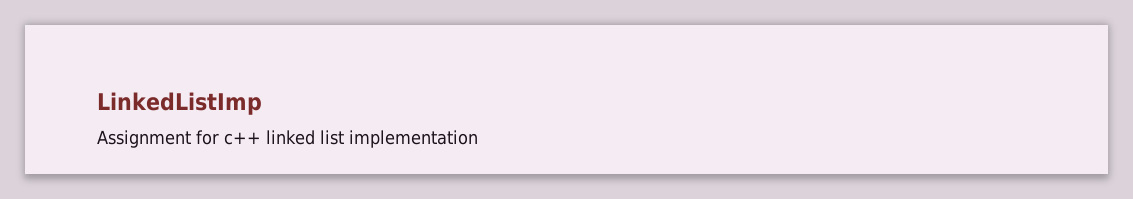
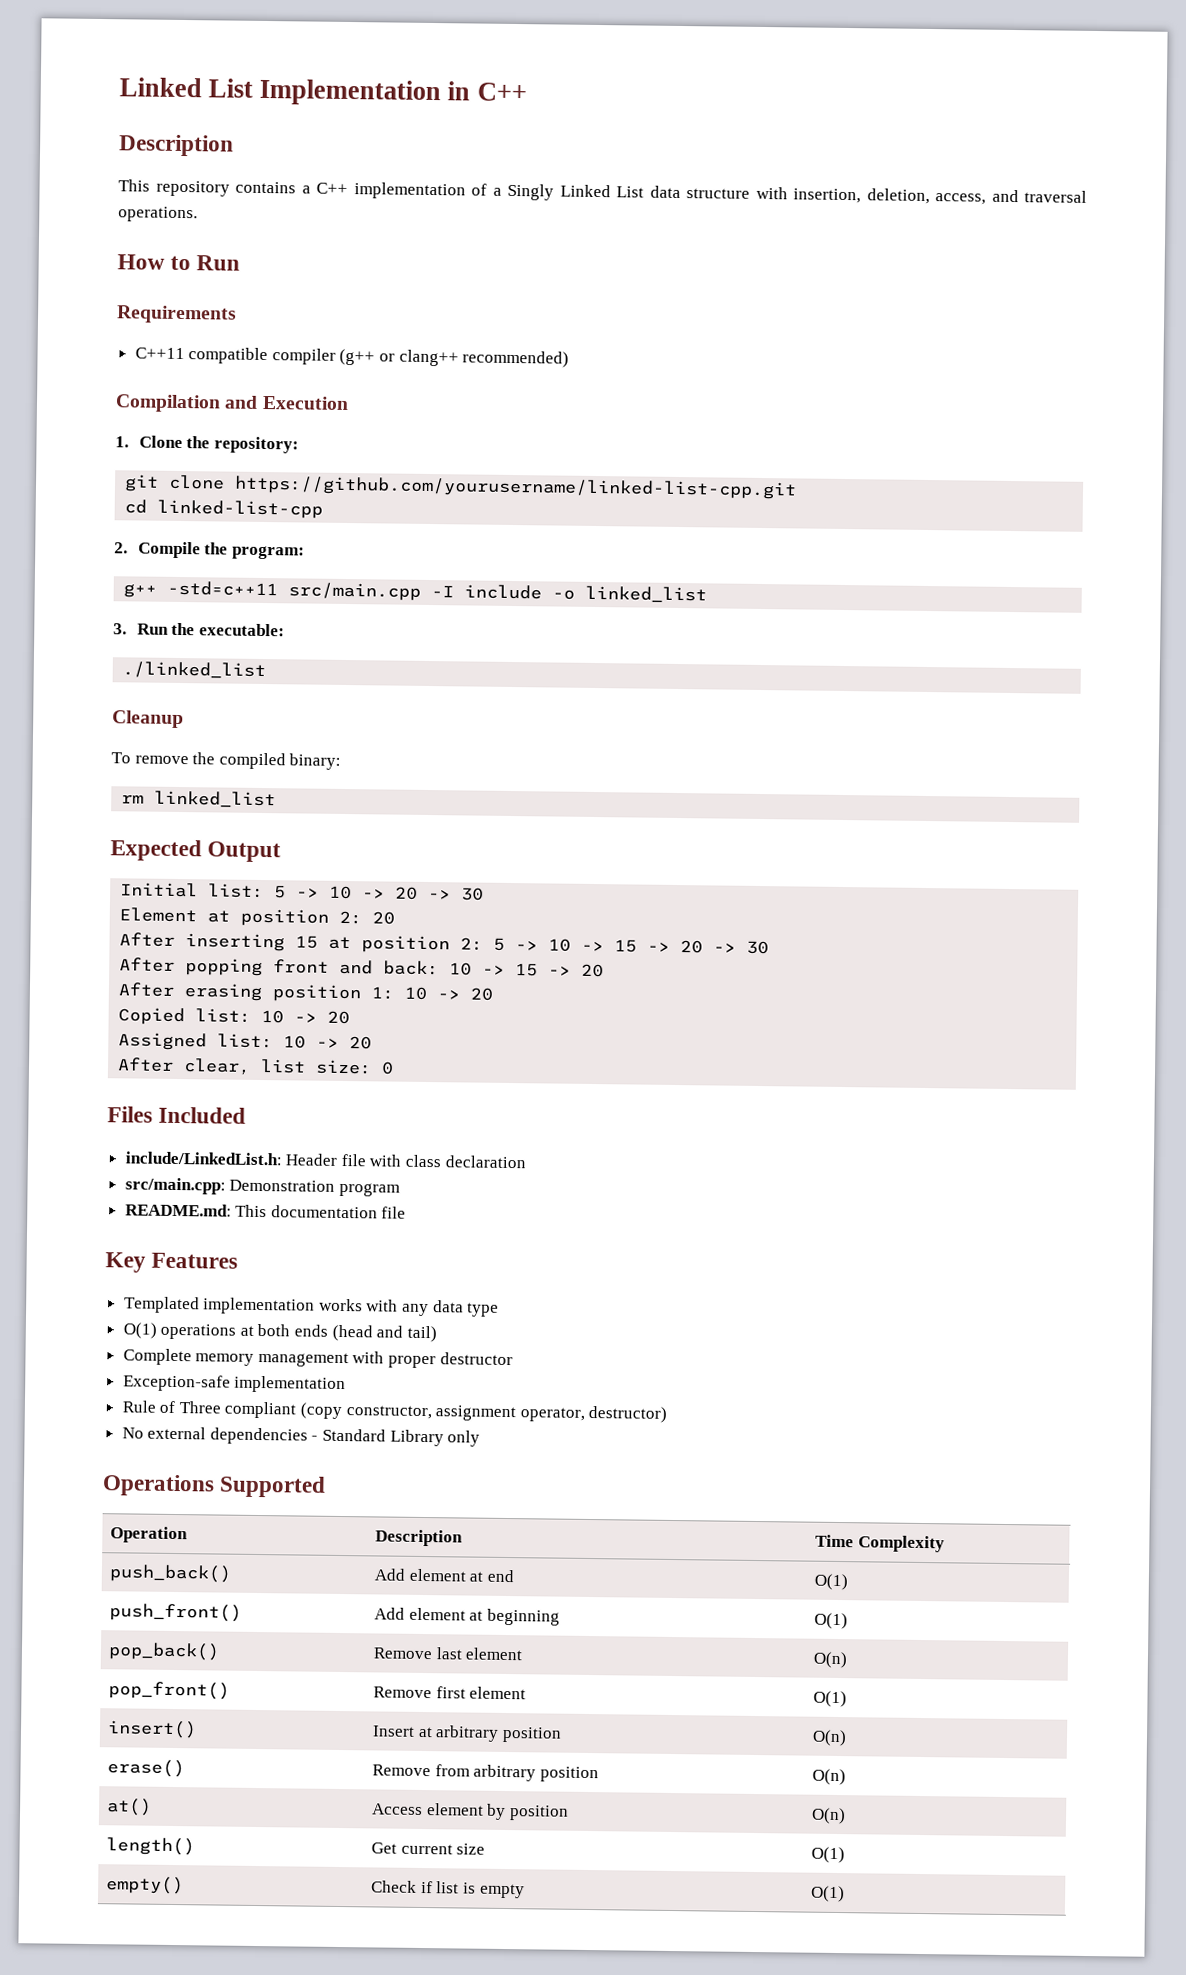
- LinkedListImp
- Assignment for c++ linked list implementation
+ Linked List Implementation in C++
+ Description
+ This repository contains a C++ implementation of a Singly Linked List data structure with insertion, deletion, access, and traversal operations.
+ How to Run
+ Requirements
+ C++11 compatible compiler (g++ or clang++ recommended)
+ Compilation and Execution
+ 1. Clone the repository:
+ git clone https://github.com/yourusername/linked-list-cpp.git
+ cd linked-list-cpp
+ 2. Compile the program:
+ g++ -std=c++11 src/main.cpp -I include -o linked_list
+ 3. Run the executable:
+ ./linked_list
+ Cleanup
+ To remove the compiled binary:
+ rm linked_list
+ Expected Output
+ Initial list: 5 -> 10 -> 20 -> 30
+ Element at position 2: 20
+ After inserting 15 at position 2: 5 -> 10 -> 15 -> 20 -> 30
+ After popping front and back: 10 -> 15 -> 20
+ After erasing position 1: 10 -> 20
+ Copied list: 10 -> 20
+ Assigned list: 10 -> 20
+ After clear, list size: 0
+ Files Included
+ include/LinkedList.h: Header file with class declaration
+ src/main.cpp: Demonstration program
+ README.md: This documentation file
+ Key Features
+ Templated implementation works with any data type
+ O(1) operations at both ends (head and tail)
+ Complete memory management with proper destructor
+ Exception-safe implementation
+ Rule of Three compliant (copy constructor, assignment operator, destructor)
+ No external dependencies - Standard Library only
+ Operations Supported
+ Operation | Description | Time Complexity
+ push_back() | Add element at end | O(1)
+ push_front() | Add element at beginning | O(1)
+ pop_back() | Remove last element | O(n)
+ pop_front() | Remove first element | O(1)
+ insert() | Insert at arbitrary position | O(n)
+ erase() | Remove from arbitrary position | O(n)
+ at() | Access element by position | O(n)
+ length() | Get current size | O(1)
+ empty() | Check if list is empty | O(1)

